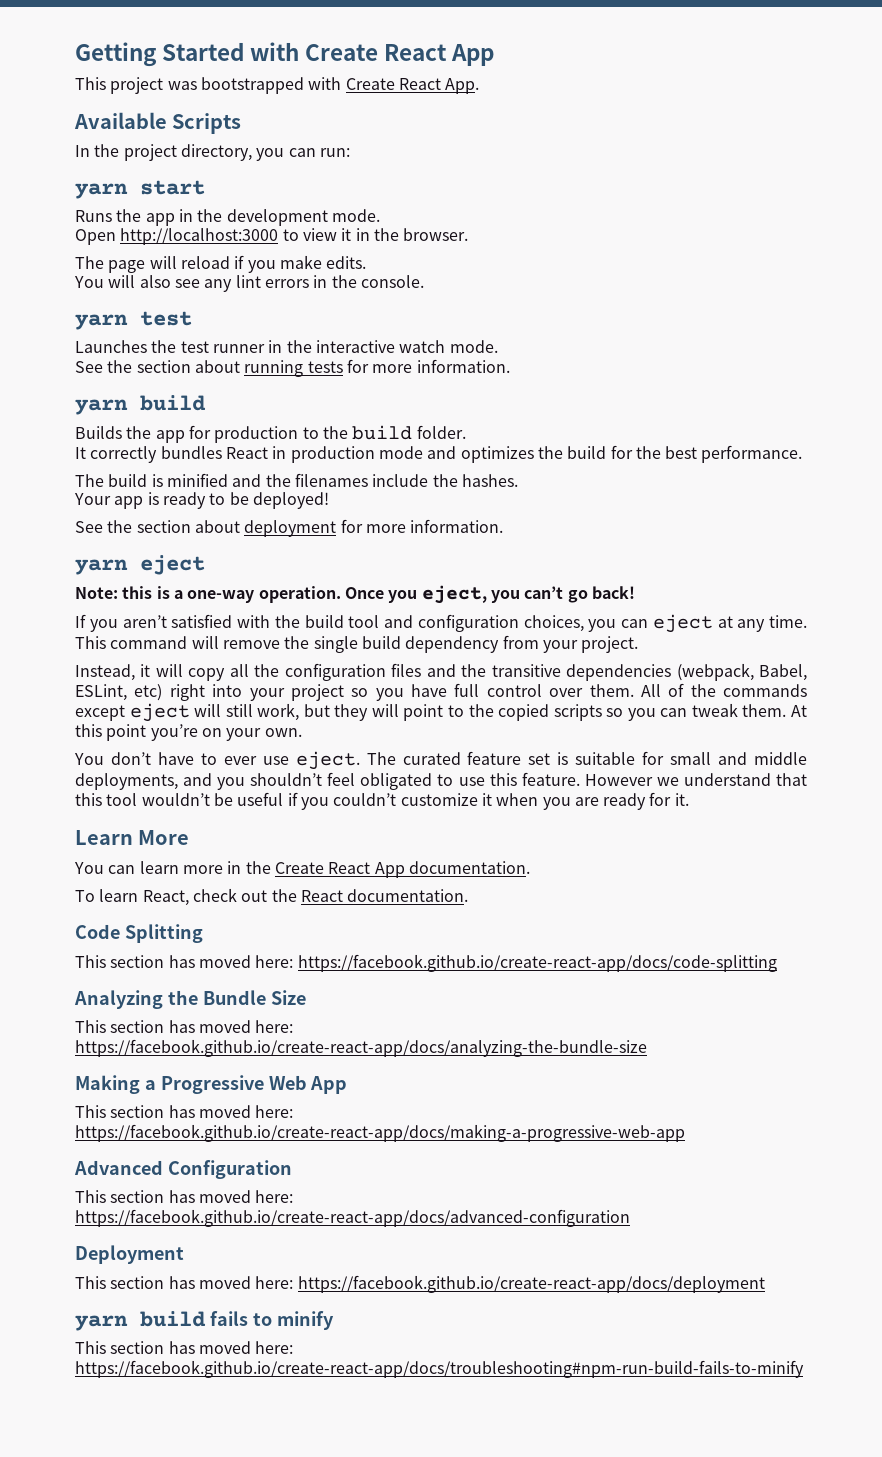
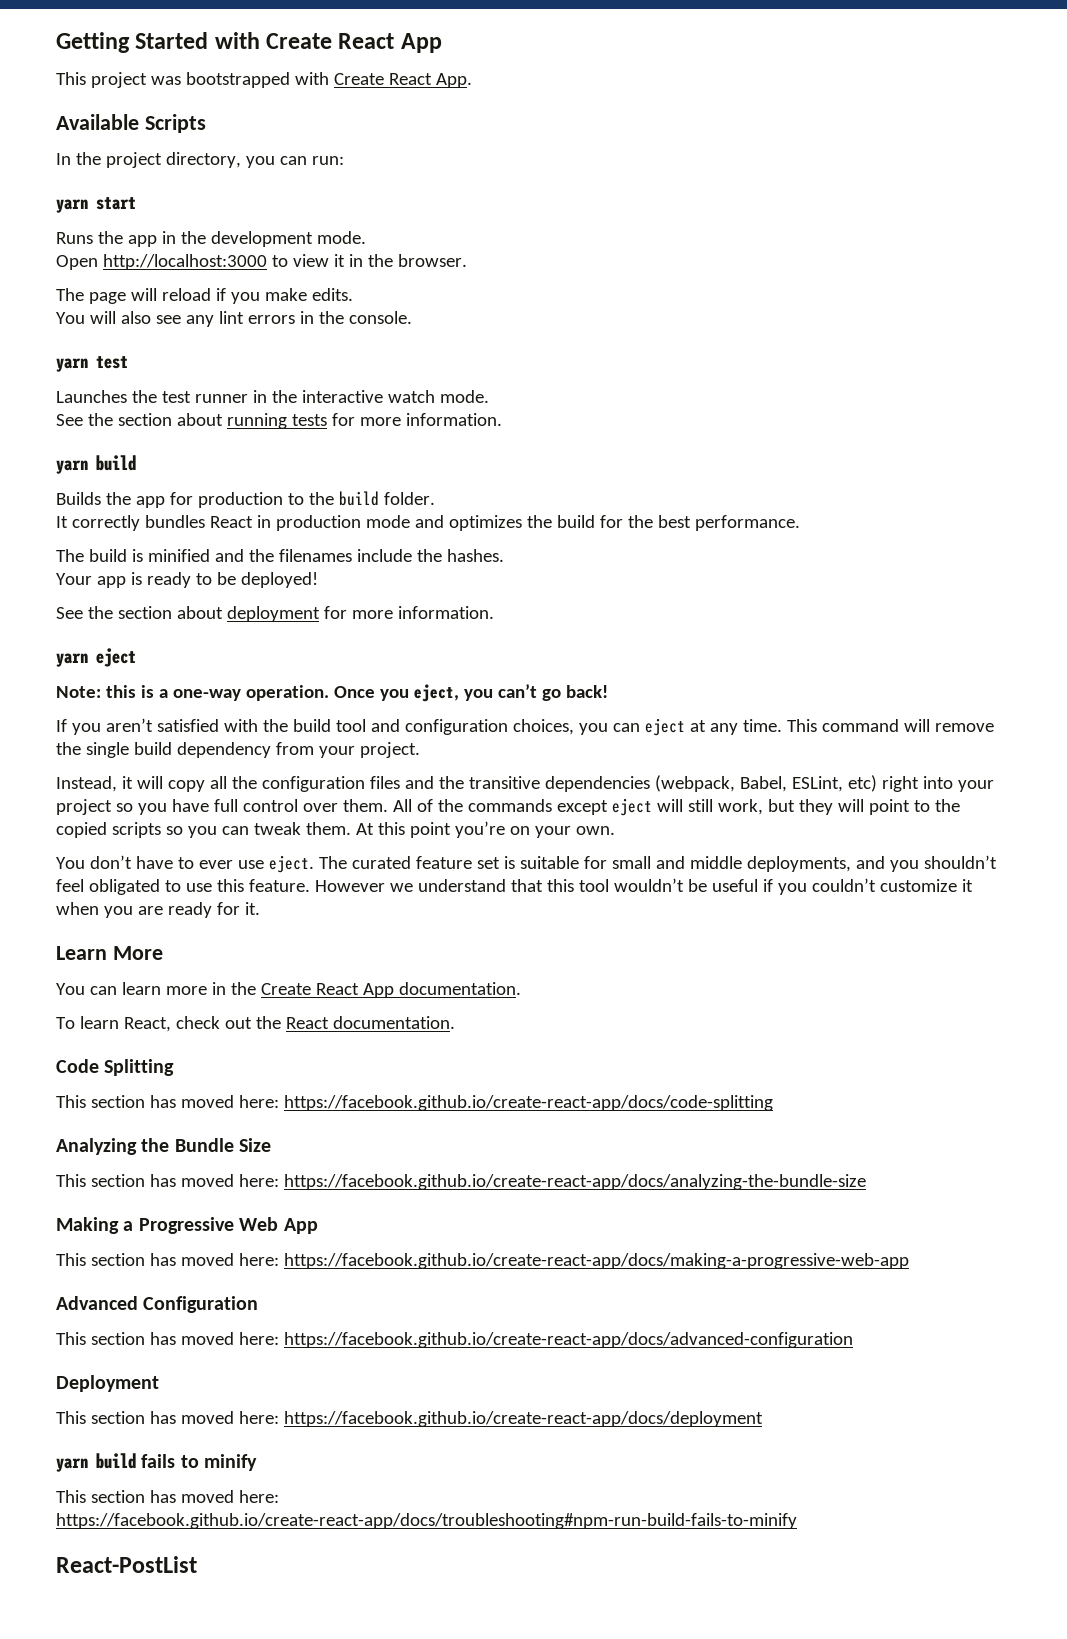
+ React-PostList

